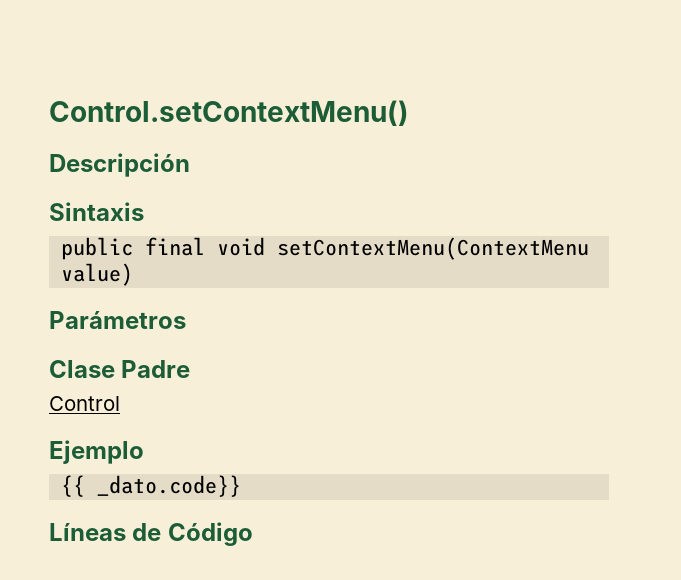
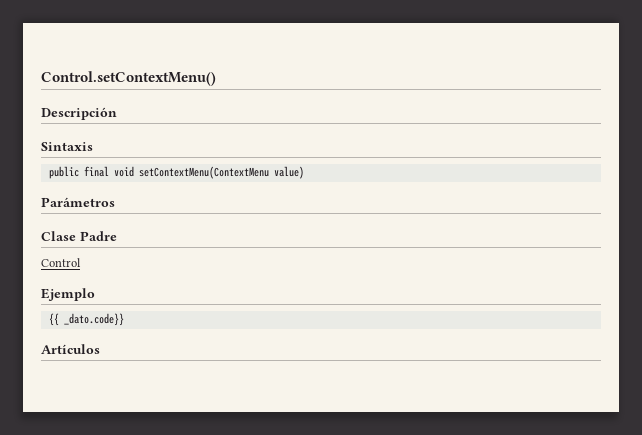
- Líneas de Código
+ Artículos

